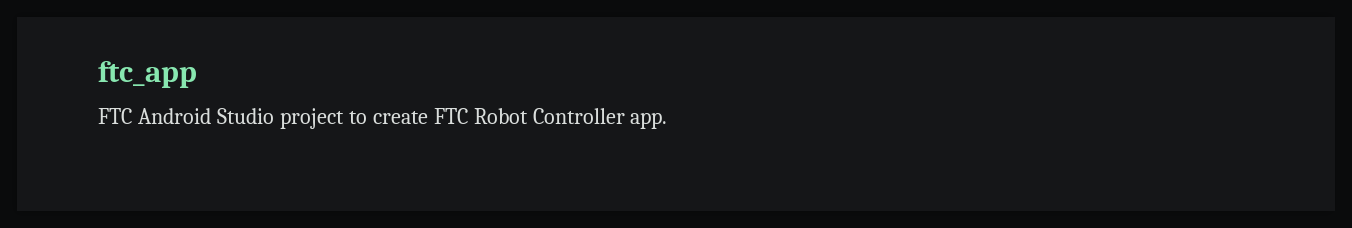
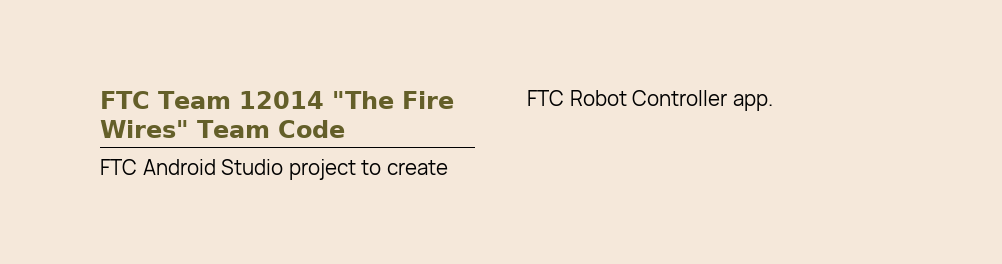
- ftc_app
+ FTC Team 12014 "The Fire Wires" Team Code

